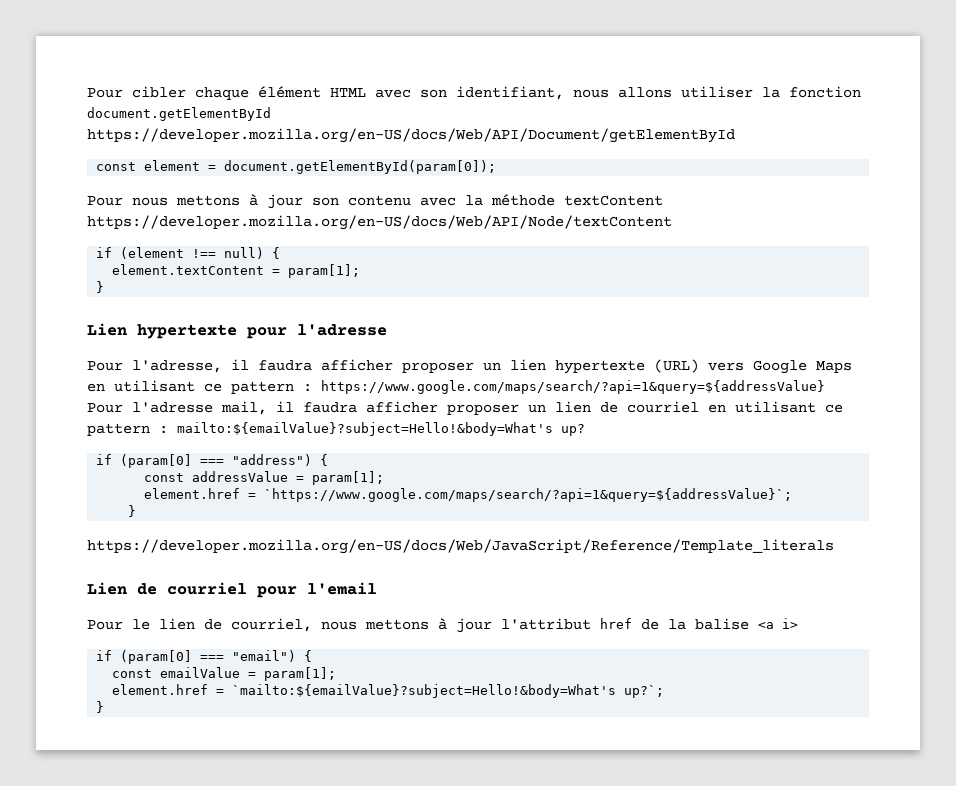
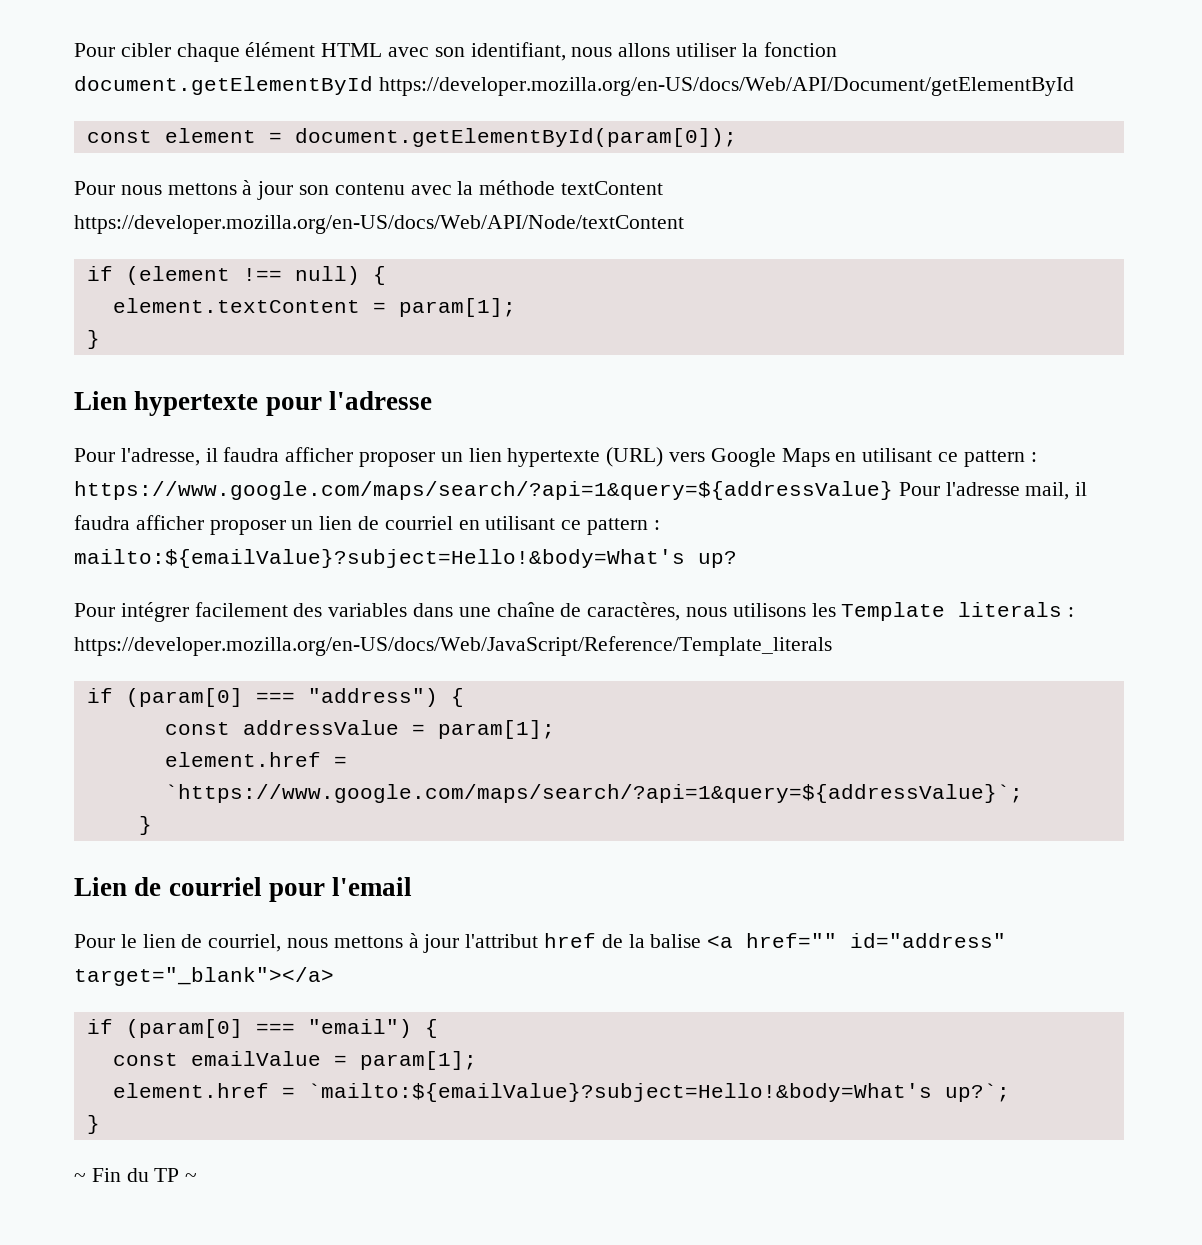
+ Pour intégrer facilement des variables dans une chaîne de caractères, nous utilisons les Template literals : https://developer.mozilla.org/en-US/docs/Web/JavaScript/Reference/Template_literals
- https://developer.mozilla.org/en-US/docs/Web/JavaScript/Reference/Template_literals
- Pour le lien de courriel, nous mettons à jour l'attribut href de la balise <a i>
+ Pour le lien de courriel, nous mettons à jour l'attribut href de la balise <a href="" id="address" target="_blank"></a>
+ ~ Fin du TP ~

